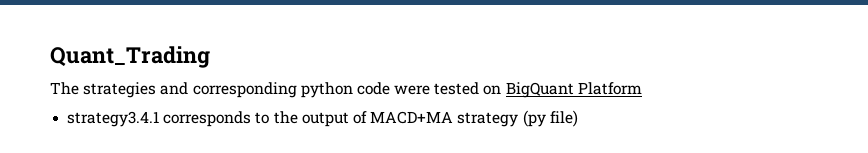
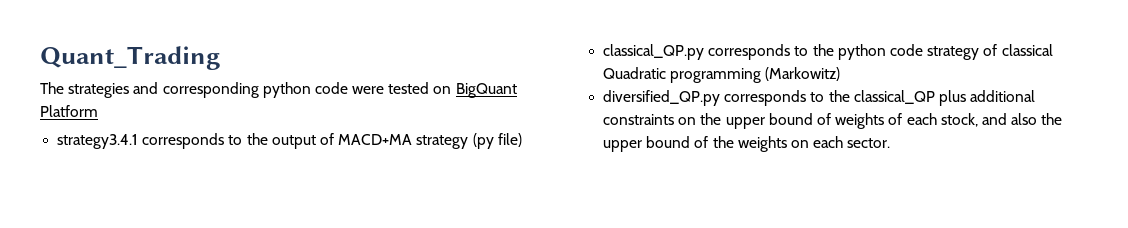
+ classical_QP.py corresponds to the python code strategy of classical Quadratic programming (Markowitz)
+ diversified_QP.py corresponds to the classical_QP plus additional constraints on the upper bound of weights of each stock, and also the upper bound of the weights on each sector.

